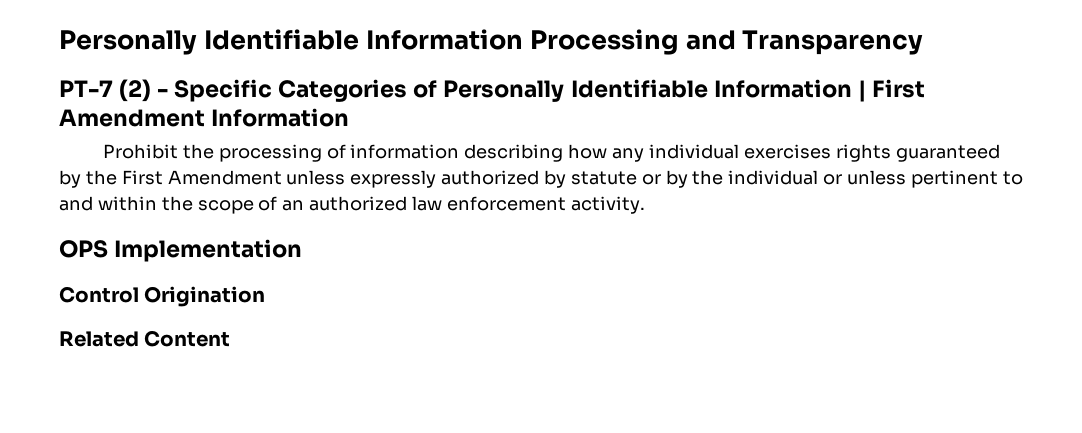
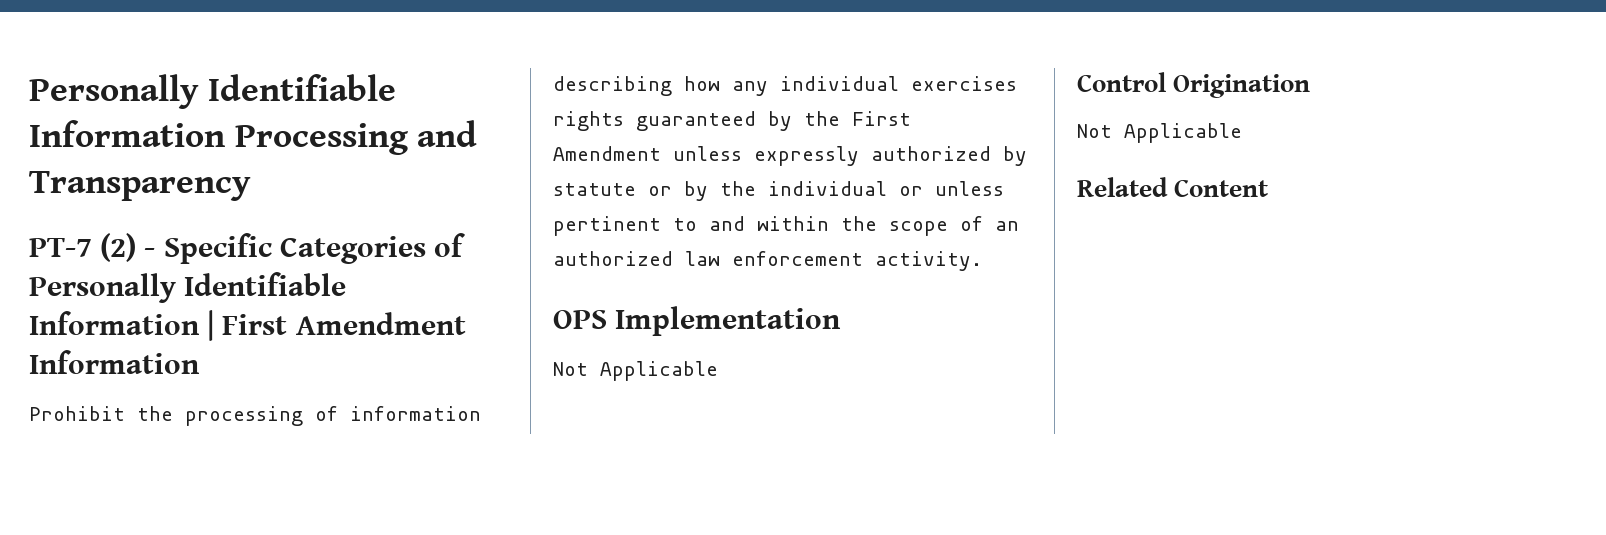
  OPS Implementation
+ Not Applicable
  Control Origination
+ Not Applicable

